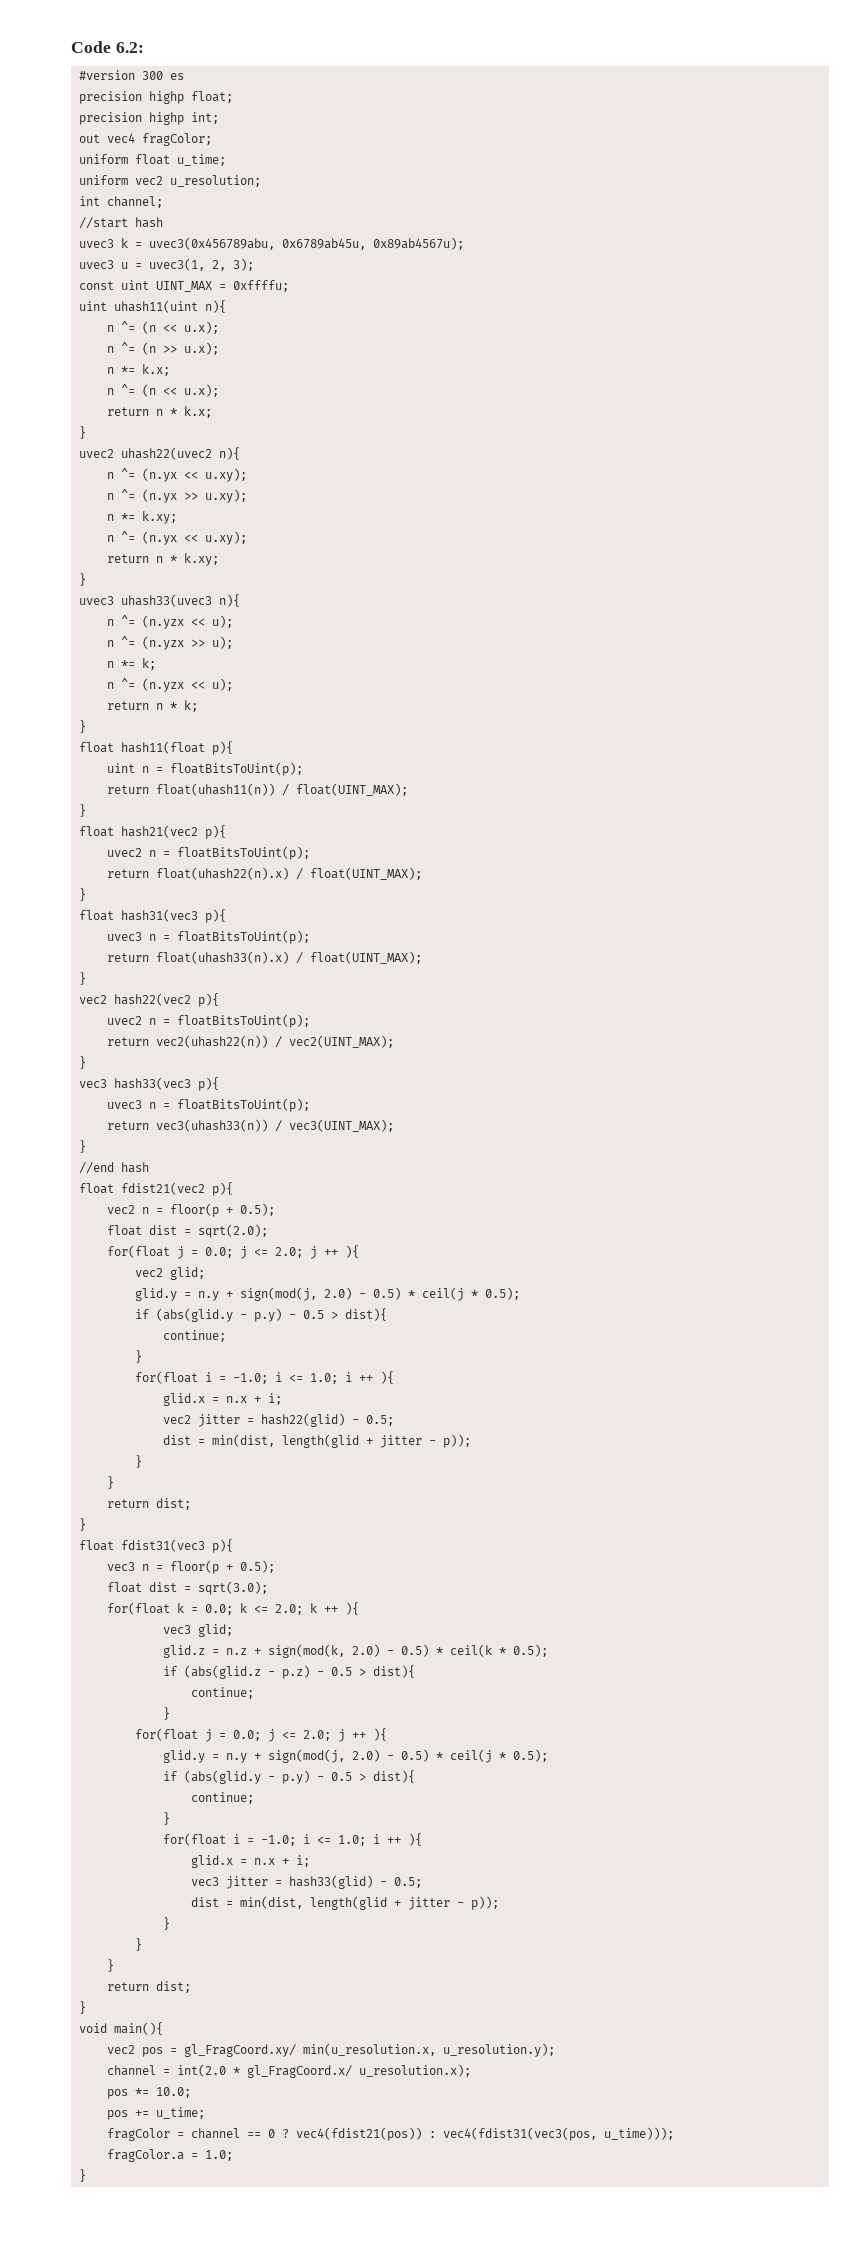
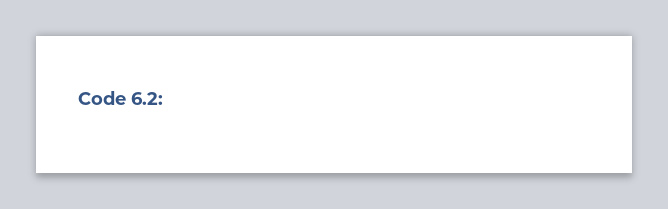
- #version 300 es
- precision highp float;
- precision highp int;
- out vec4 fragColor;
- uniform float u_time;
- uniform vec2 u_resolution;
- int channel;
- //start hash
- uvec3 k = uvec3(0x456789abu, 0x6789ab45u, 0x89ab4567u);
- uvec3 u = uvec3(1, 2, 3);
- const uint UINT_MAX = 0xffffu;
- uint uhash11(uint n){
- n ^= (n << u.x);
- n ^= (n >> u.x);
- n *= k.x;
- n ^= (n << u.x);
- return n * k.x;
- }
- uvec2 uhash22(uvec2 n){
- n ^= (n.yx << u.xy);
- n ^= (n.yx >> u.xy);
- n *= k.xy;
- n ^= (n.yx << u.xy);
- return n * k.xy;
- }
- uvec3 uhash33(uvec3 n){
- n ^= (n.yzx << u);
- n ^= (n.yzx >> u);
- n *= k;
- n ^= (n.yzx << u);
- return n * k;
- }
- float hash11(float p){
- uint n = floatBitsToUint(p);
- return float(uhash11(n)) / float(UINT_MAX);
- }
- float hash21(vec2 p){
- uvec2 n = floatBitsToUint(p);
- return float(uhash22(n).x) / float(UINT_MAX);
- }
- float hash31(vec3 p){
- uvec3 n = floatBitsToUint(p);
- return float(uhash33(n).x) / float(UINT_MAX);
- }
- vec2 hash22(vec2 p){
- uvec2 n = floatBitsToUint(p);
- return vec2(uhash22(n)) / vec2(UINT_MAX);
- }
- vec3 hash33(vec3 p){
- uvec3 n = floatBitsToUint(p);
- return vec3(uhash33(n)) / vec3(UINT_MAX);
- }
- //end hash
- float fdist21(vec2 p){
- vec2 n = floor(p + 0.5);
- float dist = sqrt(2.0);
- for(float j = 0.0; j <= 2.0; j ++ ){
- vec2 glid;
- glid.y = n.y + sign(mod(j, 2.0) - 0.5) * ceil(j * 0.5);
- if (abs(glid.y - p.y) - 0.5 > dist){
- continue;
- }
- for(float i = -1.0; i <= 1.0; i ++ ){
- glid.x = n.x + i;
- vec2 jitter = hash22(glid) - 0.5;
- dist = min(dist, length(glid + jitter - p));
- }
- }
- return dist;
- }
- float fdist31(vec3 p){
- vec3 n = floor(p + 0.5);
- float dist = sqrt(3.0);
- for(float k = 0.0; k <= 2.0; k ++ ){
- vec3 glid;
- glid.z = n.z + sign(mod(k, 2.0) - 0.5) * ceil(k * 0.5);
- if (abs(glid.z - p.z) - 0.5 > dist){
- continue;
- }
- for(float j = 0.0; j <= 2.0; j ++ ){
- glid.y = n.y + sign(mod(j, 2.0) - 0.5) * ceil(j * 0.5);
- if (abs(glid.y - p.y) - 0.5 > dist){
- continue;
- }
- for(float i = -1.0; i <= 1.0; i ++ ){
- glid.x = n.x + i;
- vec3 jitter = hash33(glid) - 0.5;
- dist = min(dist, length(glid + jitter - p));
- }
- }
- }
- return dist;
- }
- void main(){
- vec2 pos = gl_FragCoord.xy/ min(u_resolution.x, u_resolution.y);
- channel = int(2.0 * gl_FragCoord.x/ u_resolution.x);
- pos *= 10.0;
- pos += u_time;
- fragColor = channel == 0 ? vec4(fdist21(pos)) : vec4(fdist31(vec3(pos, u_time)));
- fragColor.a = 1.0;
- }

